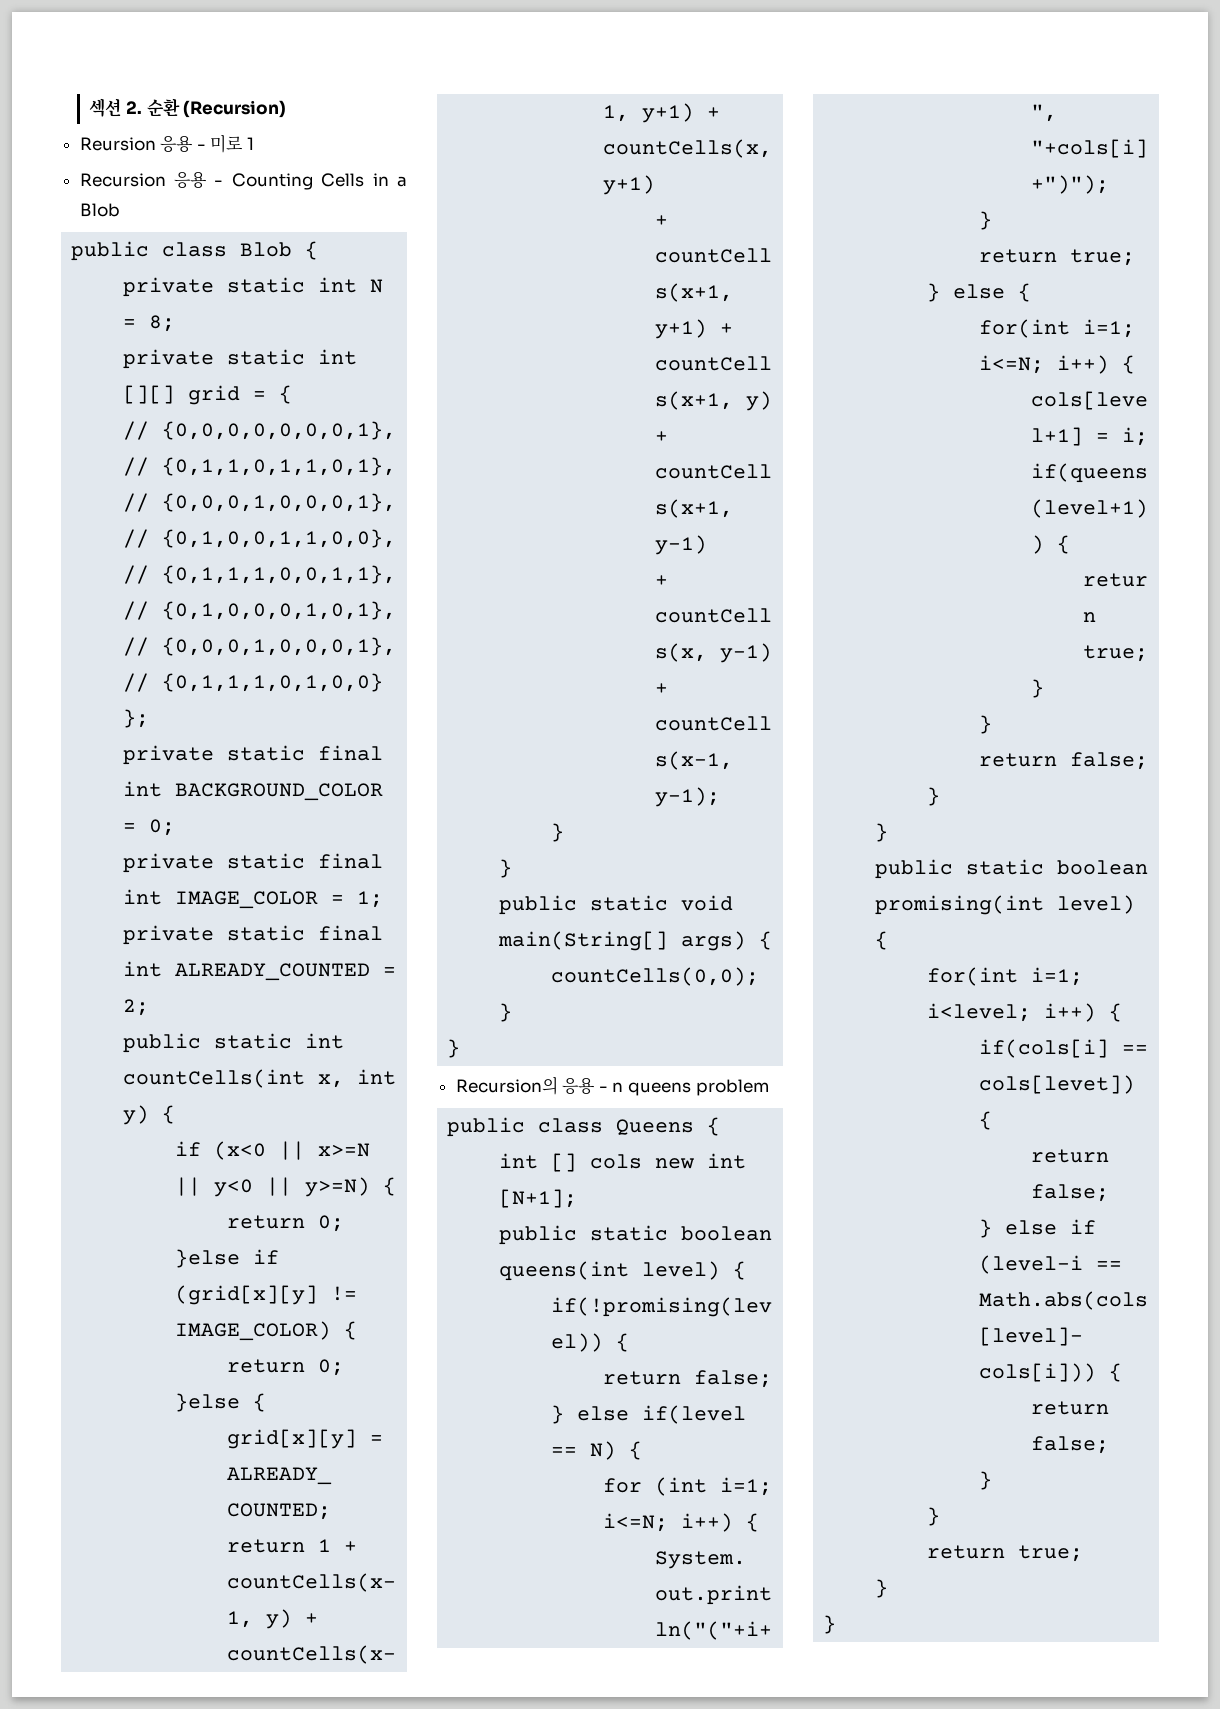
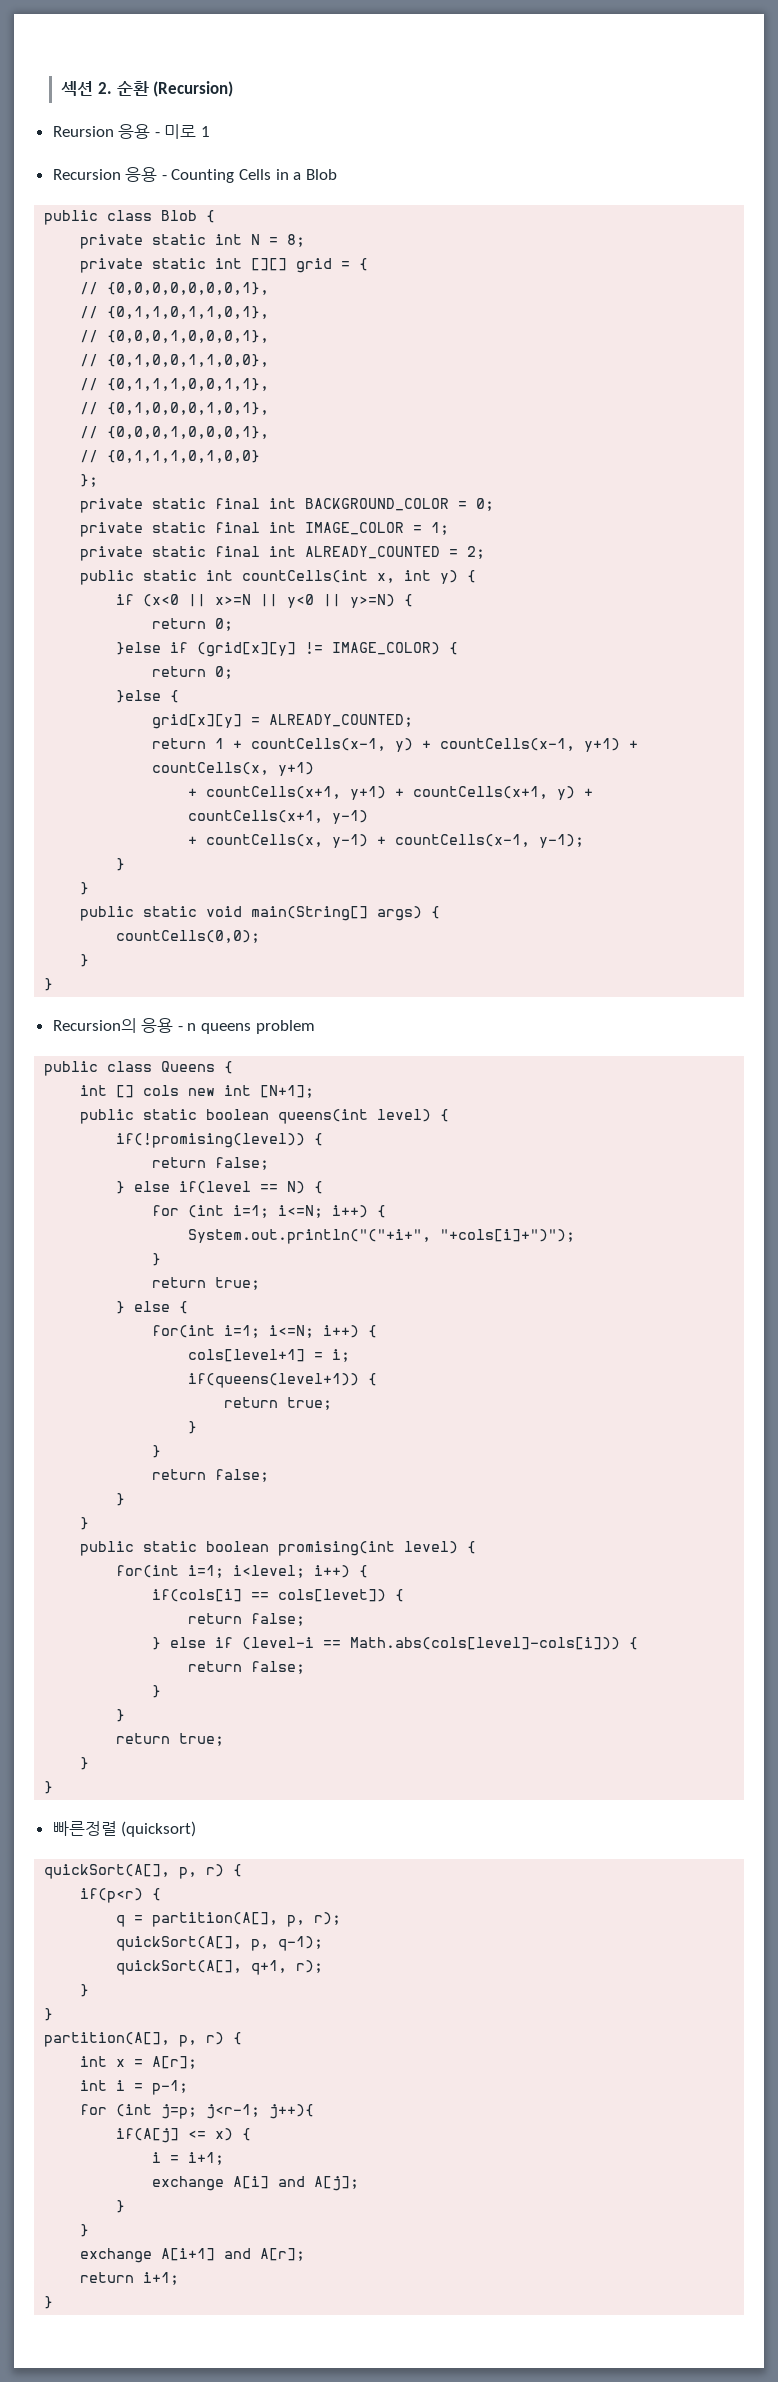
+ 빠른정렬 (quicksort)
+ quickSort(A[], p, r) {
+ if(p<r) {
+ q = partition(A[], p, r);
+ quickSort(A[], p, q-1);
+ quickSort(A[], q+1, r);
+ }
+ }
+ partition(A[], p, r) {
+ int x = A[r];
+ int i = p-1;
+ for (int j=p; j<r-1; j++){
+ if(A[j] <= x) {
+ i = i+1;
+ exchange A[i] and A[j];
+ }
+ }
+ exchange A[i+1] and A[r];
+ return i+1;
+ }

